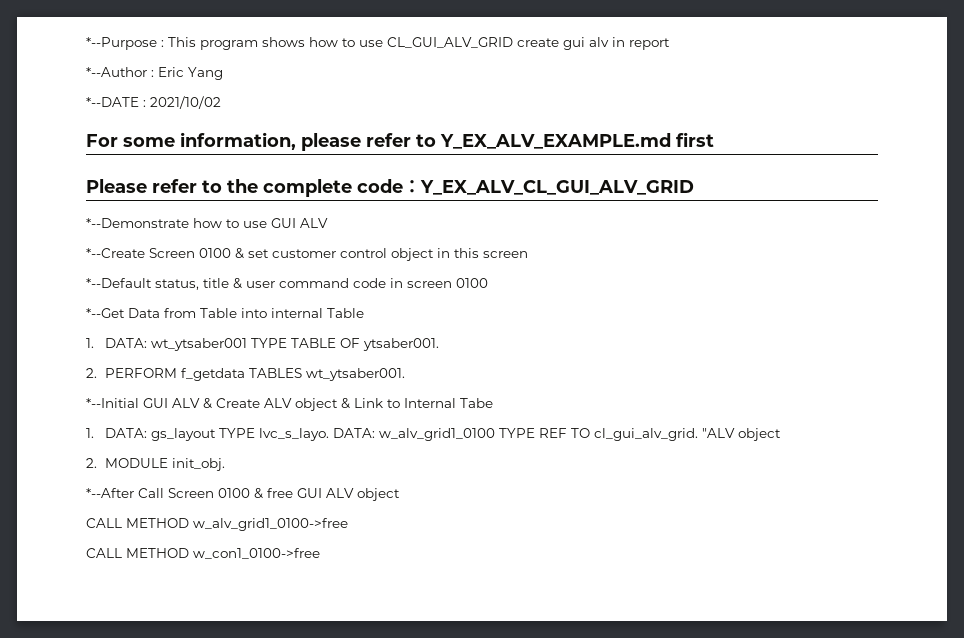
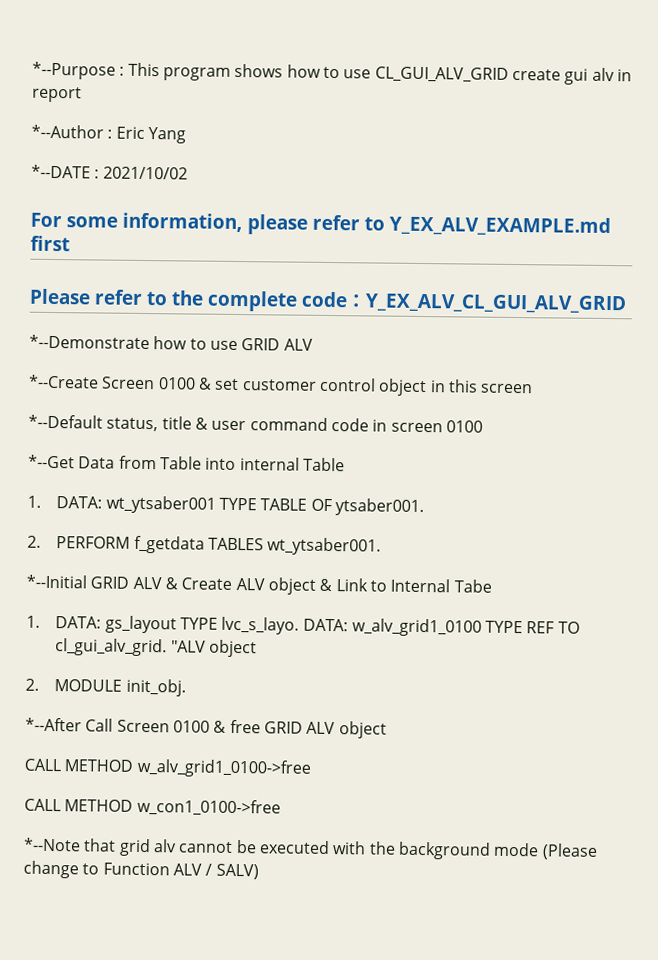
- *--Demonstrate how to use GUI ALV
+ *--Demonstrate how to use GRID ALV
- *--Initial GUI ALV & Create ALV object & Link to Internal Tabe
+ *--Initial GRID ALV & Create ALV object & Link to Internal Tabe
- *--After Call Screen 0100 & free GUI ALV object
+ *--After Call Screen 0100 & free GRID ALV object
+ *--Note that grid alv cannot be executed with the background mode (Please change to Function ALV / SALV)

